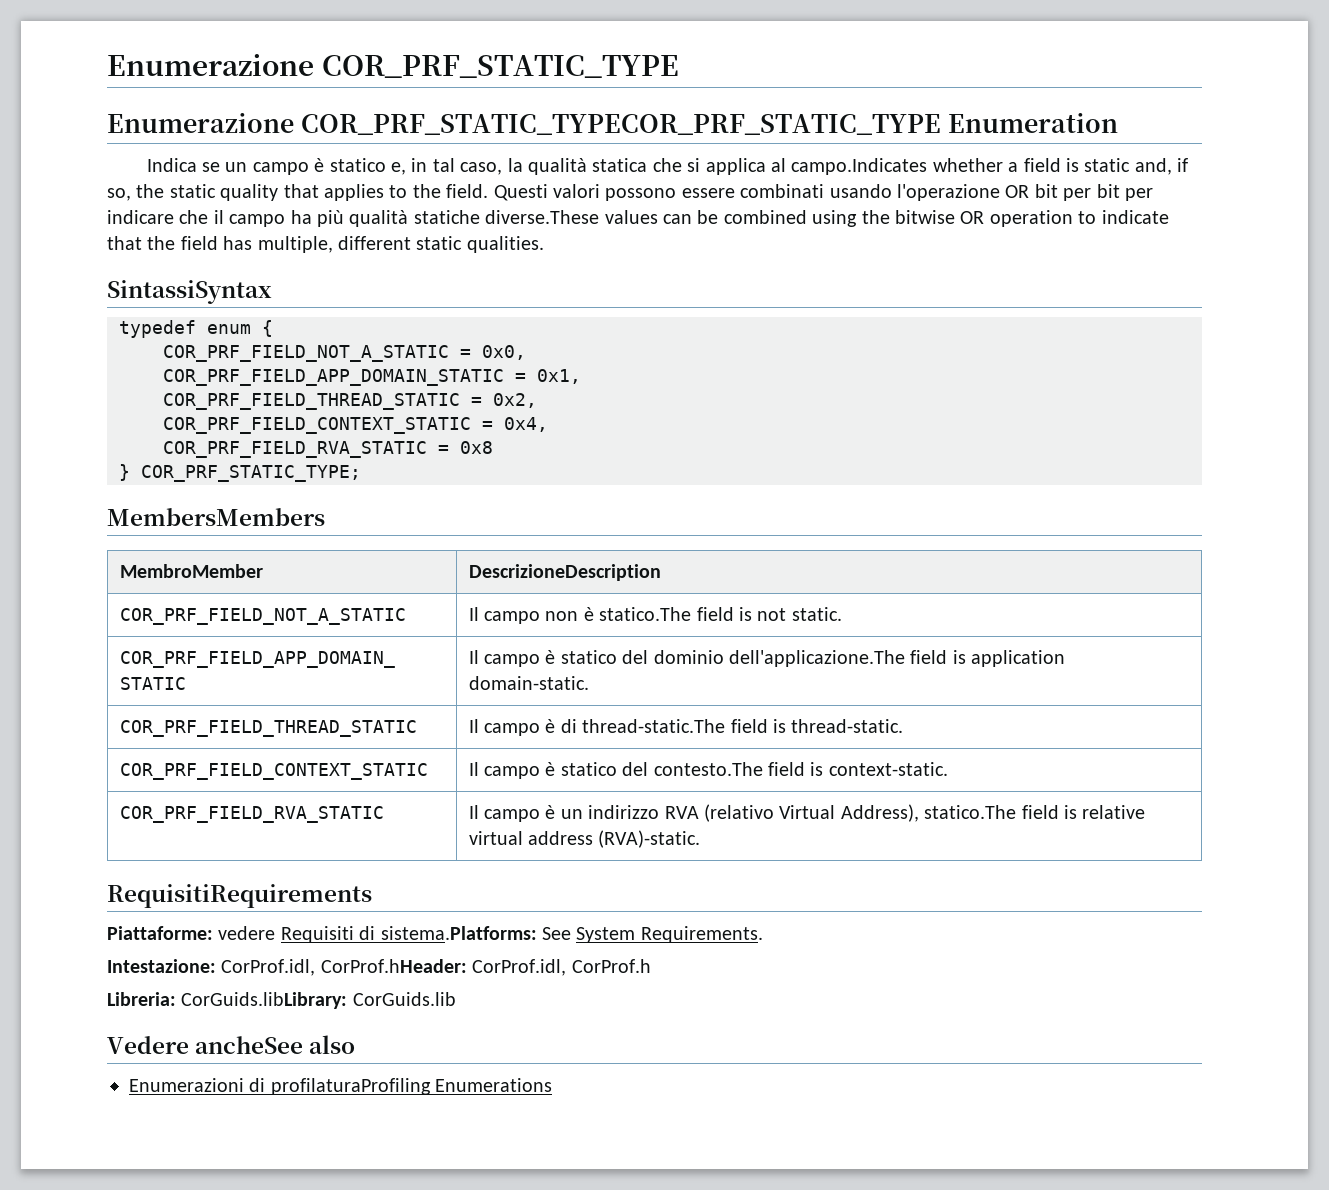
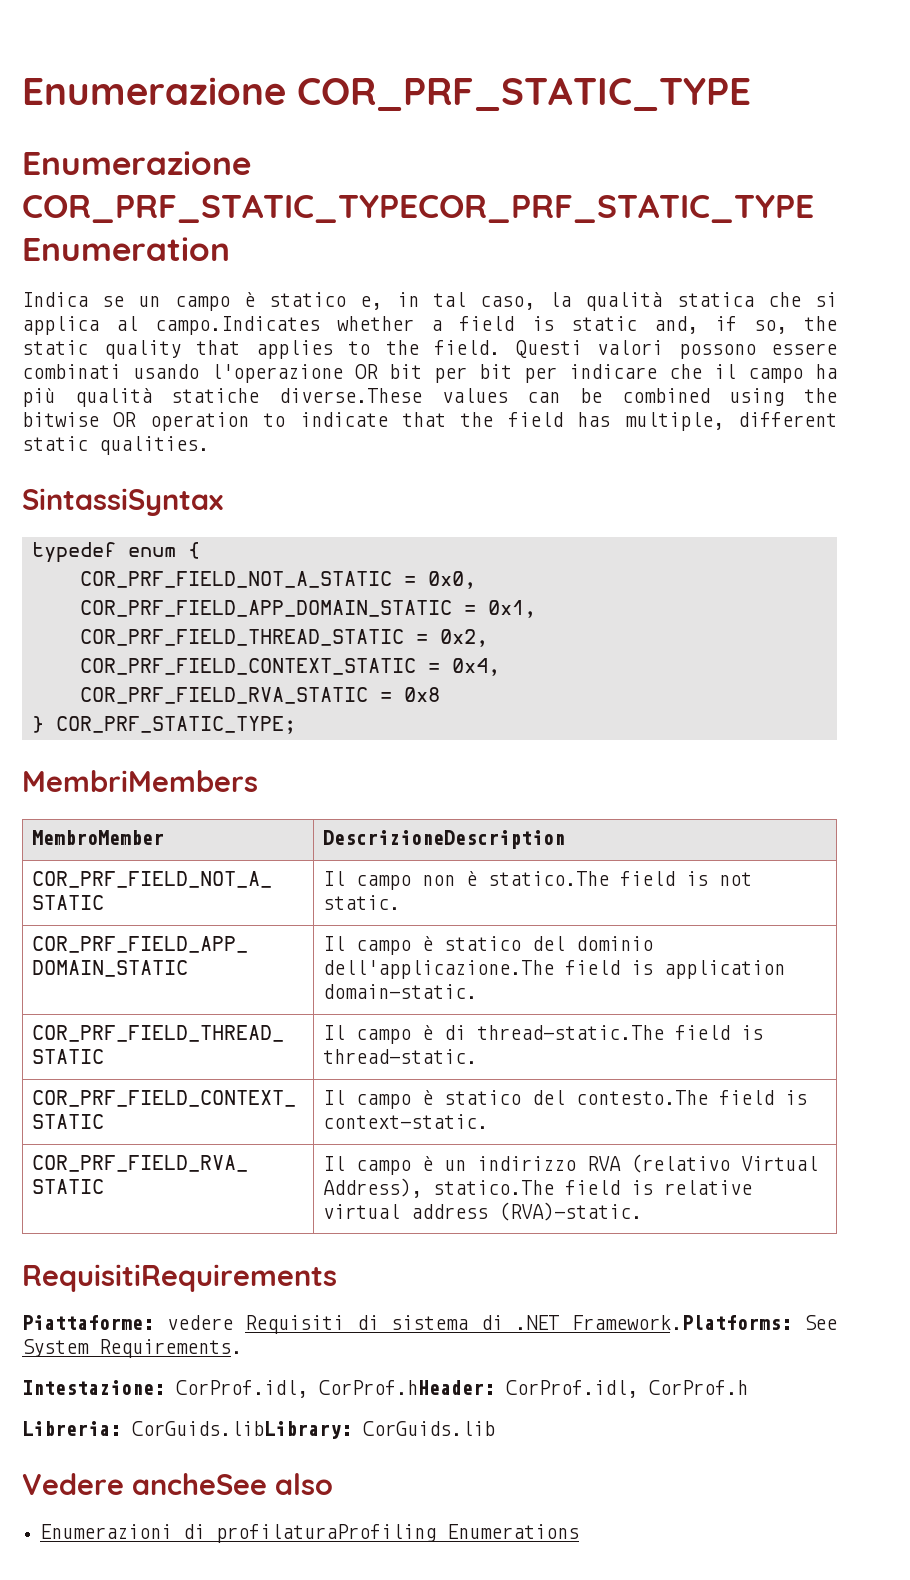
- MembersMembers
+ MembriMembers
- Piattaforme: vedere Requisiti di sistema.Platforms: See System Requirements.
+ Piattaforme: vedere Requisiti di sistema di .NET Framework.Platforms: See System Requirements.

